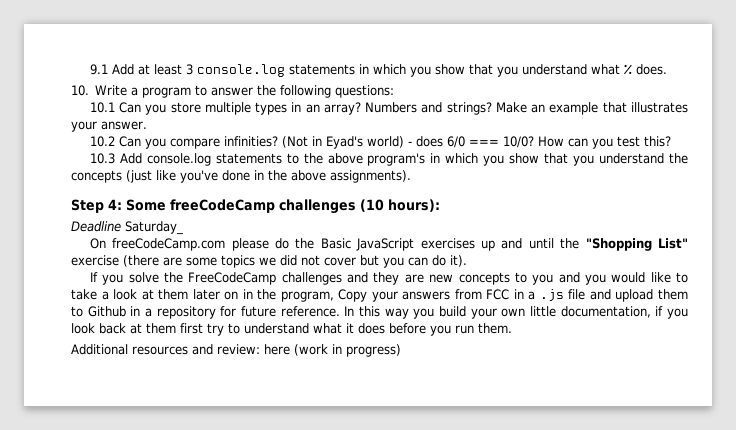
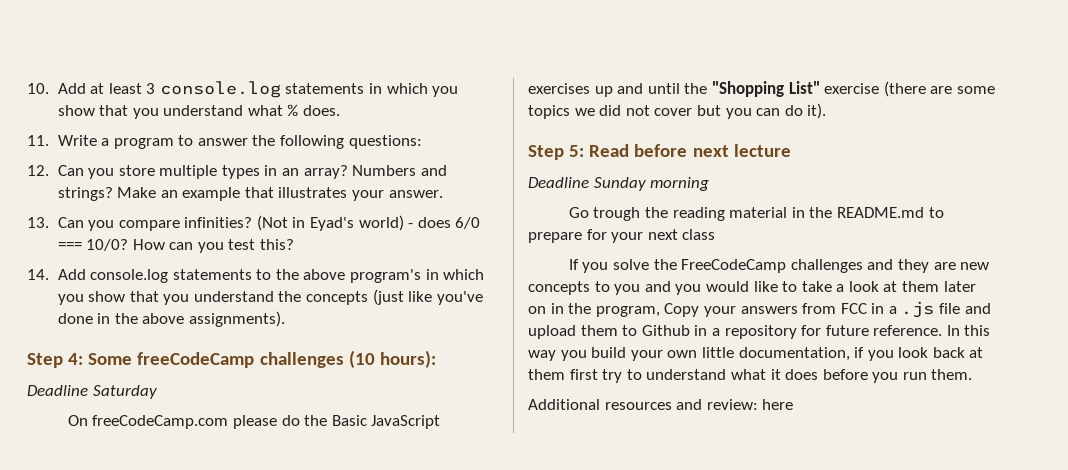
- 9.1 Add at least 3 console.log statements in which you show that you understand what % does.
+ 10. Add at least 3 console.log statements in which you show that you understand what % does.
- 10. Write a program to answer the following questions:
+ 11. Write a program to answer the following questions:
- 10.1 Can you store multiple types in an array?
+ 12. Can you store multiple types in an array?
- 10.2 Can you compare infinities?
+ 13. Can you compare infinities?
- 10.3 Add console.log statements to the above program's in which you show that you understand the concepts (just like you've done in the above assignments).
+ 14. Add console.log statements to the above program's in which you show that you understand the concepts (just like you've done in the above assignments).
- Deadline Saturday_
+ Deadline Saturday
+ Step 5: Read before next lecture
+ Deadline Sunday morning
+ Go trough the reading material in the README.md to prepare for your next class
- Additional resources and review: here (work in progress)
+ Additional resources and review: here

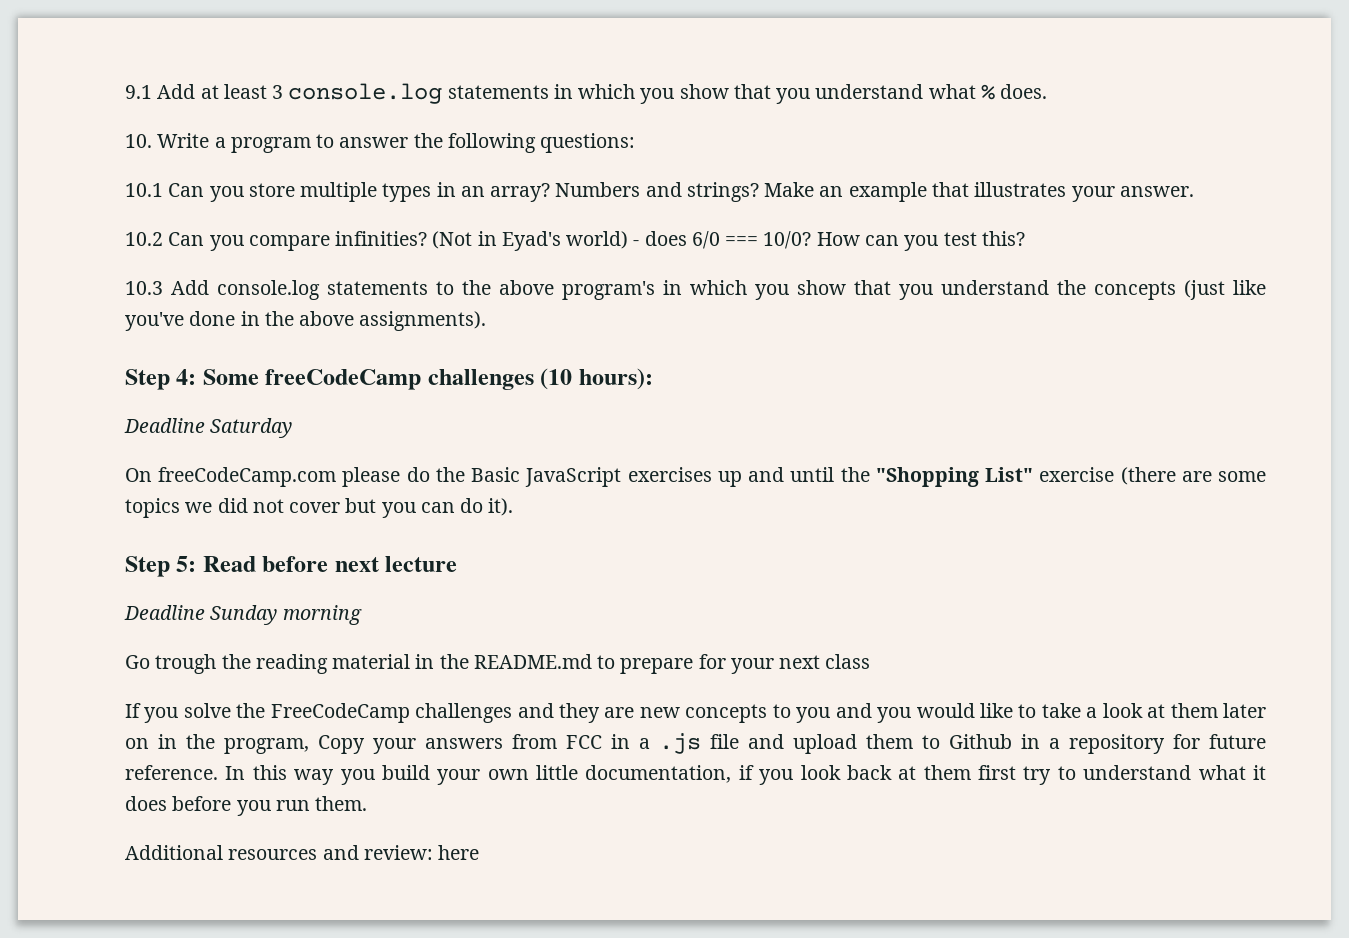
- 10. Add at least 3 console.log statements in which you show that you understand what % does.
+ 9.1 Add at least 3 console.log statements in which you show that you understand what % does.
- 11. Write a program to answer the following questions:
+ 10. Write a program to answer the following questions:
- 12. Can you store multiple types in an array?
+ 10.1 Can you store multiple types in an array?
- 13. Can you compare infinities?
+ 10.2 Can you compare infinities?
- 14. Add console.log statements to the above program's in which you show that you understand the concepts (just like you've done in the above assignments).
+ 10.3 Add console.log statements to the above program's in which you show that you understand the concepts (just like you've done in the above assignments).

